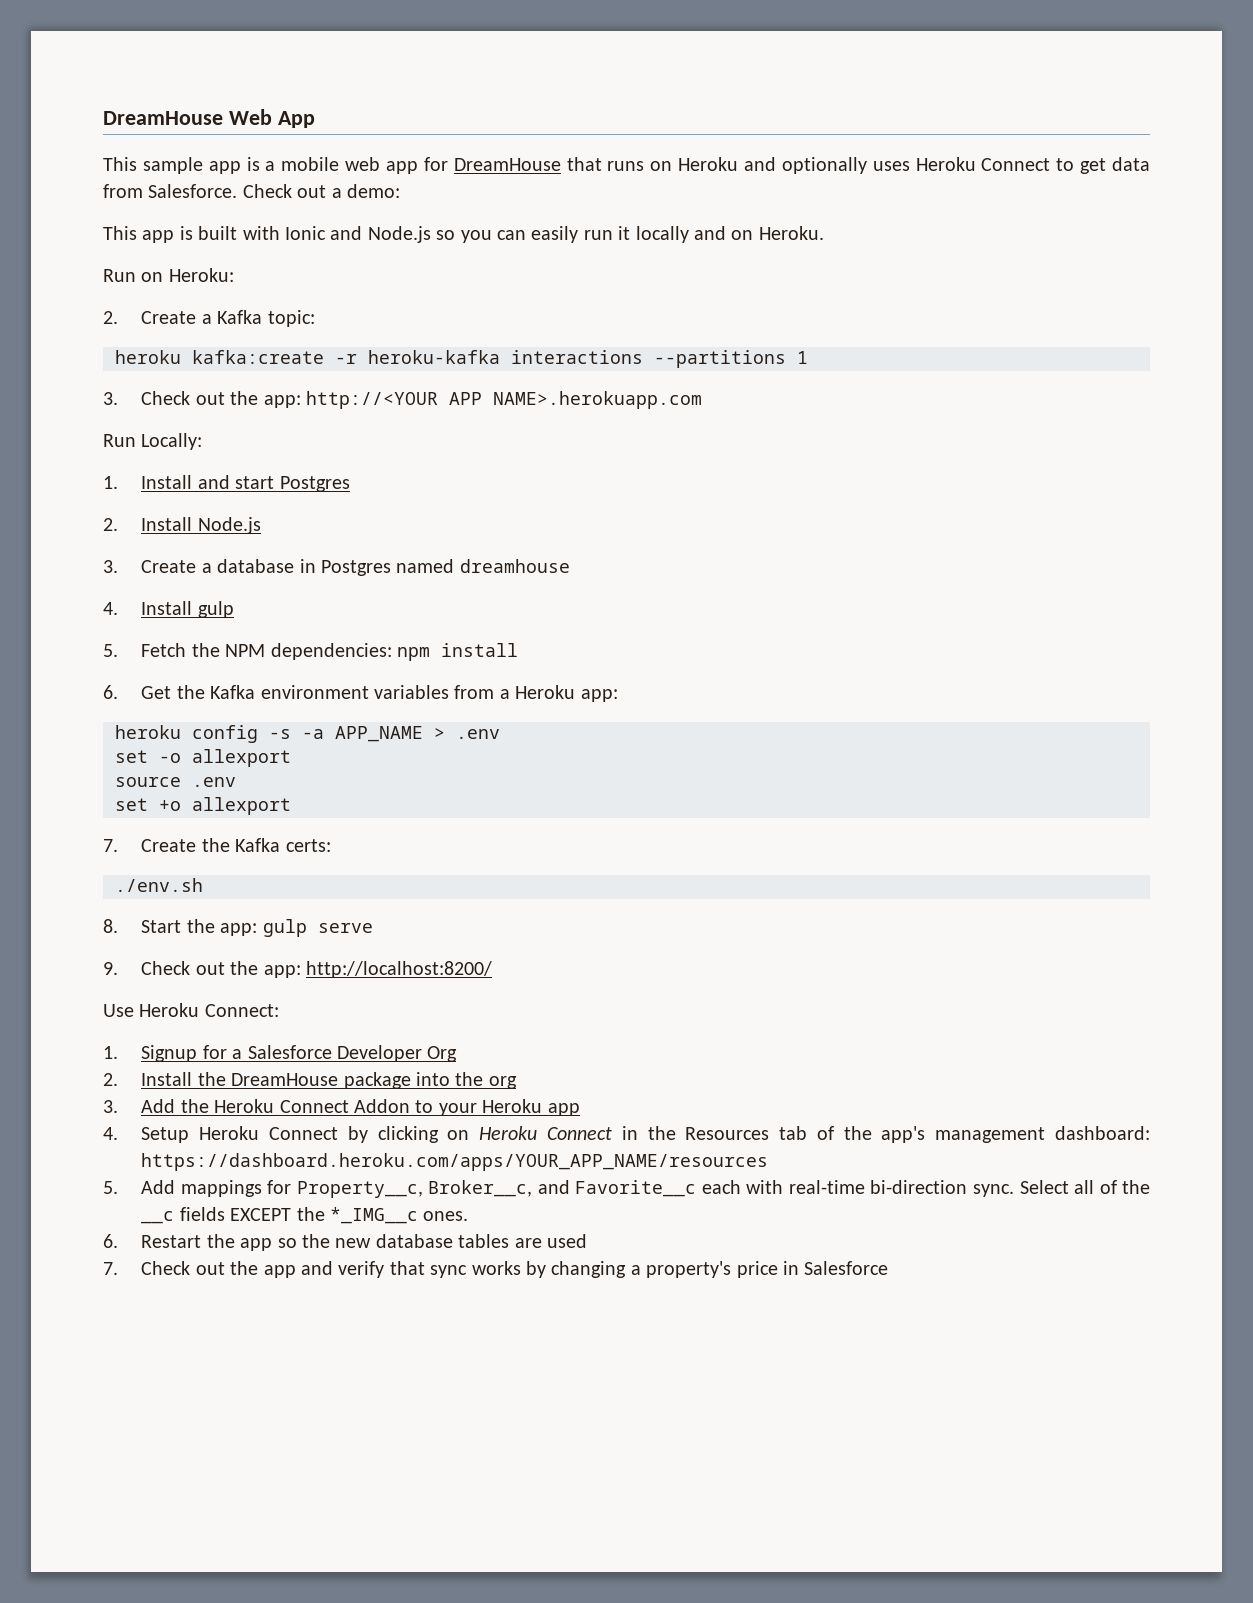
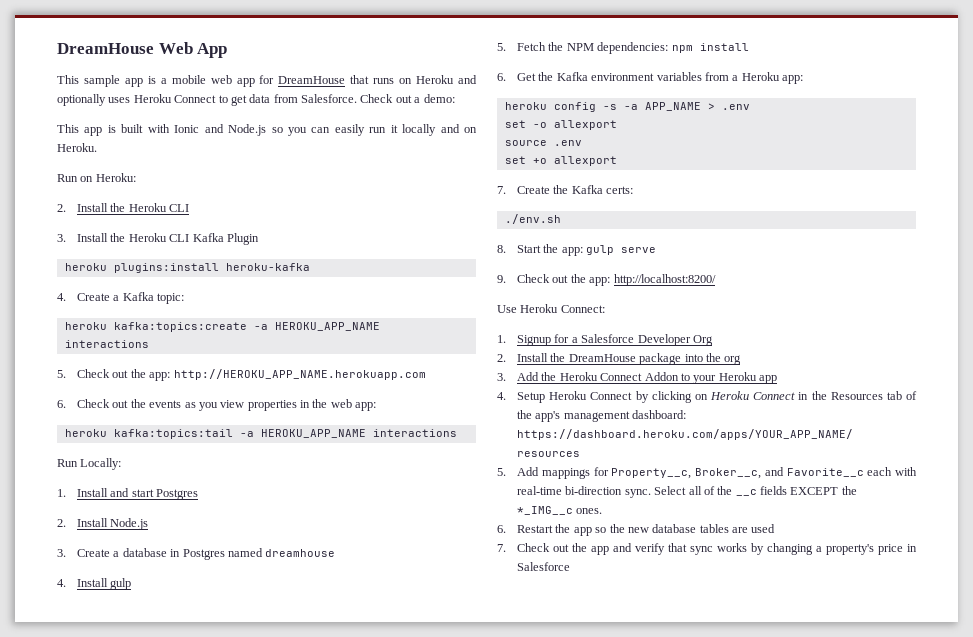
- 2. Create a Kafka topic:
+ 2. Install the Heroku CLI
+ 3. Install the Heroku CLI Kafka Plugin
+ heroku plugins:install heroku-kafka
+ 4. Create a Kafka topic:
- heroku kafka:create -r heroku-kafka interactions --partitions 1
- 3. Check out the app: http://<YOUR APP NAME>.herokuapp.com
+ heroku kafka:topics:create -a HEROKU_APP_NAME interactions
+ 5. Check out the app: http://HEROKU_APP_NAME.herokuapp.com
+ 6. Check out the events as you view properties in the web app:
+ heroku kafka:topics:tail -a HEROKU_APP_NAME interactions

